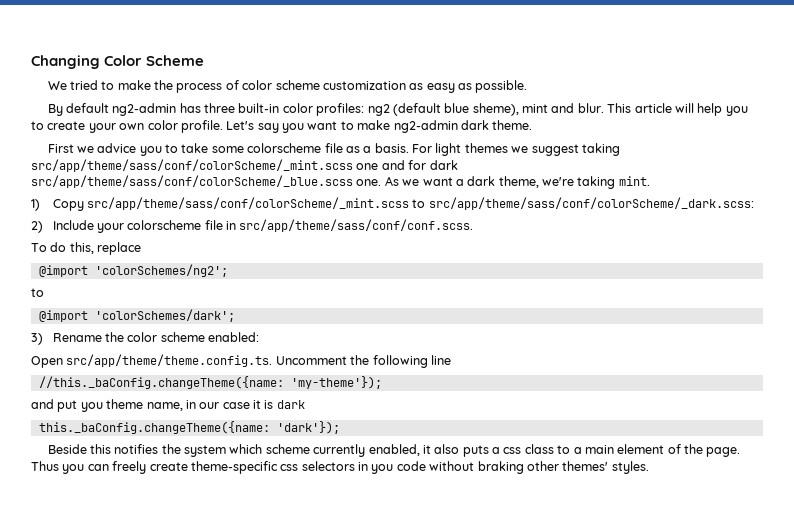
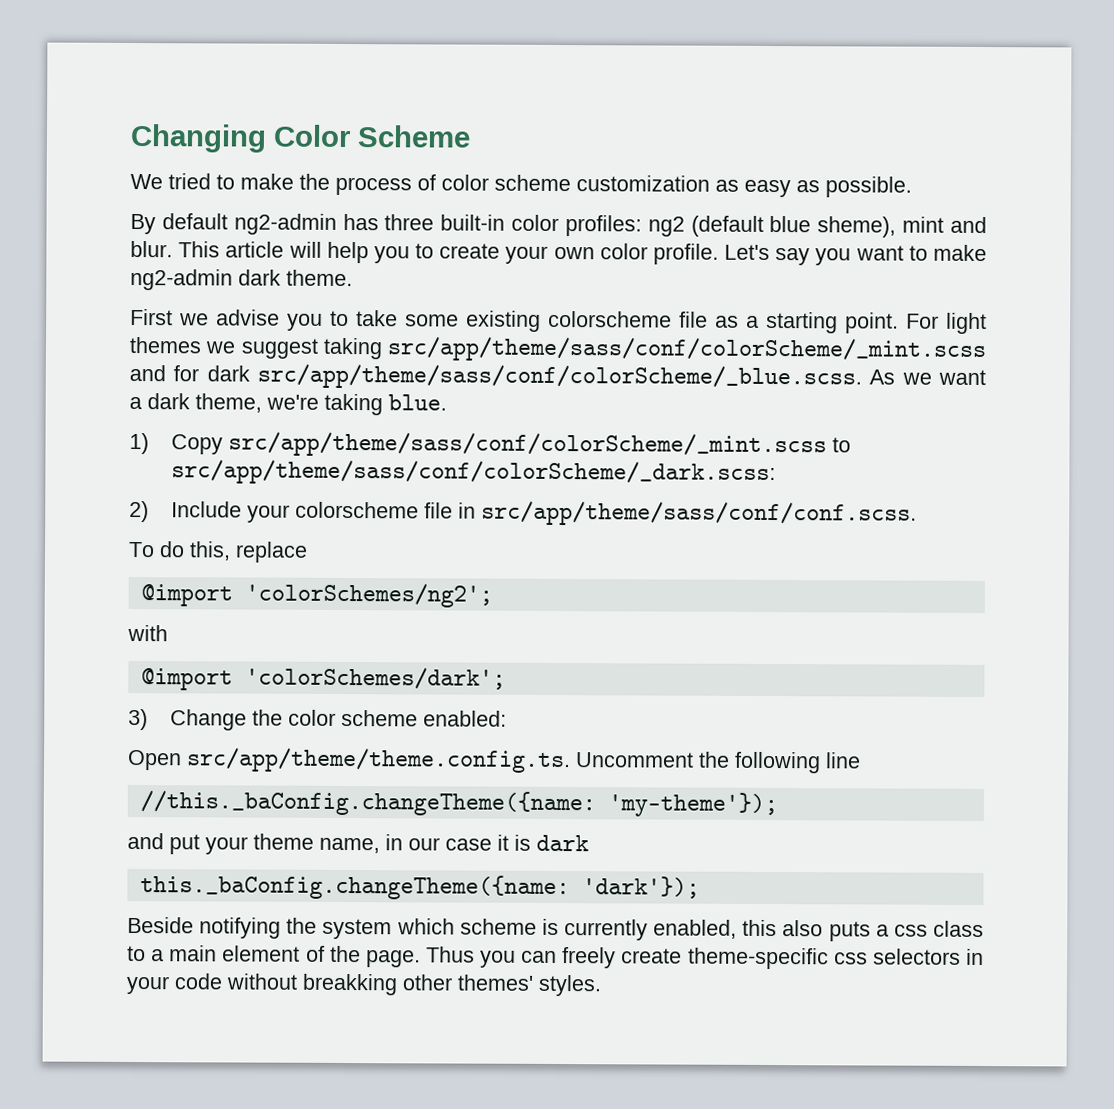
- First we advice you to take some colorscheme file as a basis.
+ First we advise you to take some existing colorscheme file as a starting point.
- For light themes we suggest taking src/app/theme/sass/conf/colorScheme/_mint.scss one and for dark src/app/theme/sass/conf/colorScheme/_blue.scss one. As we want a dark theme, we're taking mint.
+ For light themes we suggest taking src/app/theme/sass/conf/colorScheme/_mint.scss and for dark src/app/theme/sass/conf/colorScheme/_blue.scss. As we want a dark theme, we're taking blue.
  @import 'colorSchemes/ng2';
- to
+ with
- 3) Rename the color scheme enabled:
+ 3) Change the color scheme enabled:
- and put you theme name, in our case it is dark
+ and put your theme name, in our case it is dark
- Beside this notifies the system which scheme currently enabled, it also puts a css class to a main element of the page.
+ Beside notifying the system which scheme is currently enabled, this also puts a css class to a main element of the page.
- Thus you can freely create theme-specific css selectors in you code without braking other themes' styles.
+ Thus you can freely create theme-specific css selectors in your code without breakking other themes' styles.

